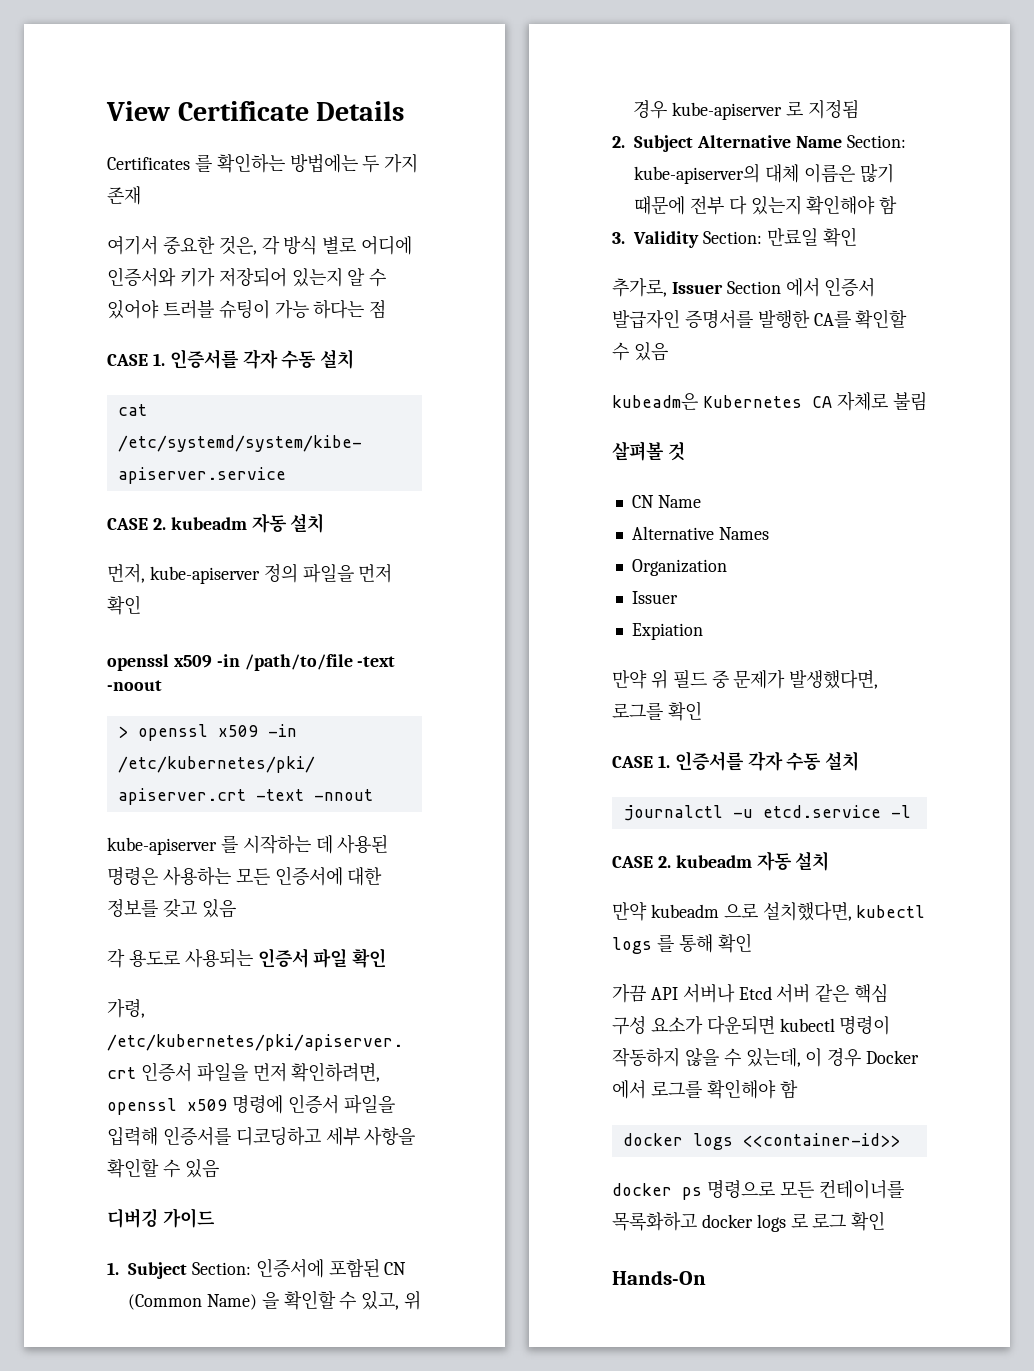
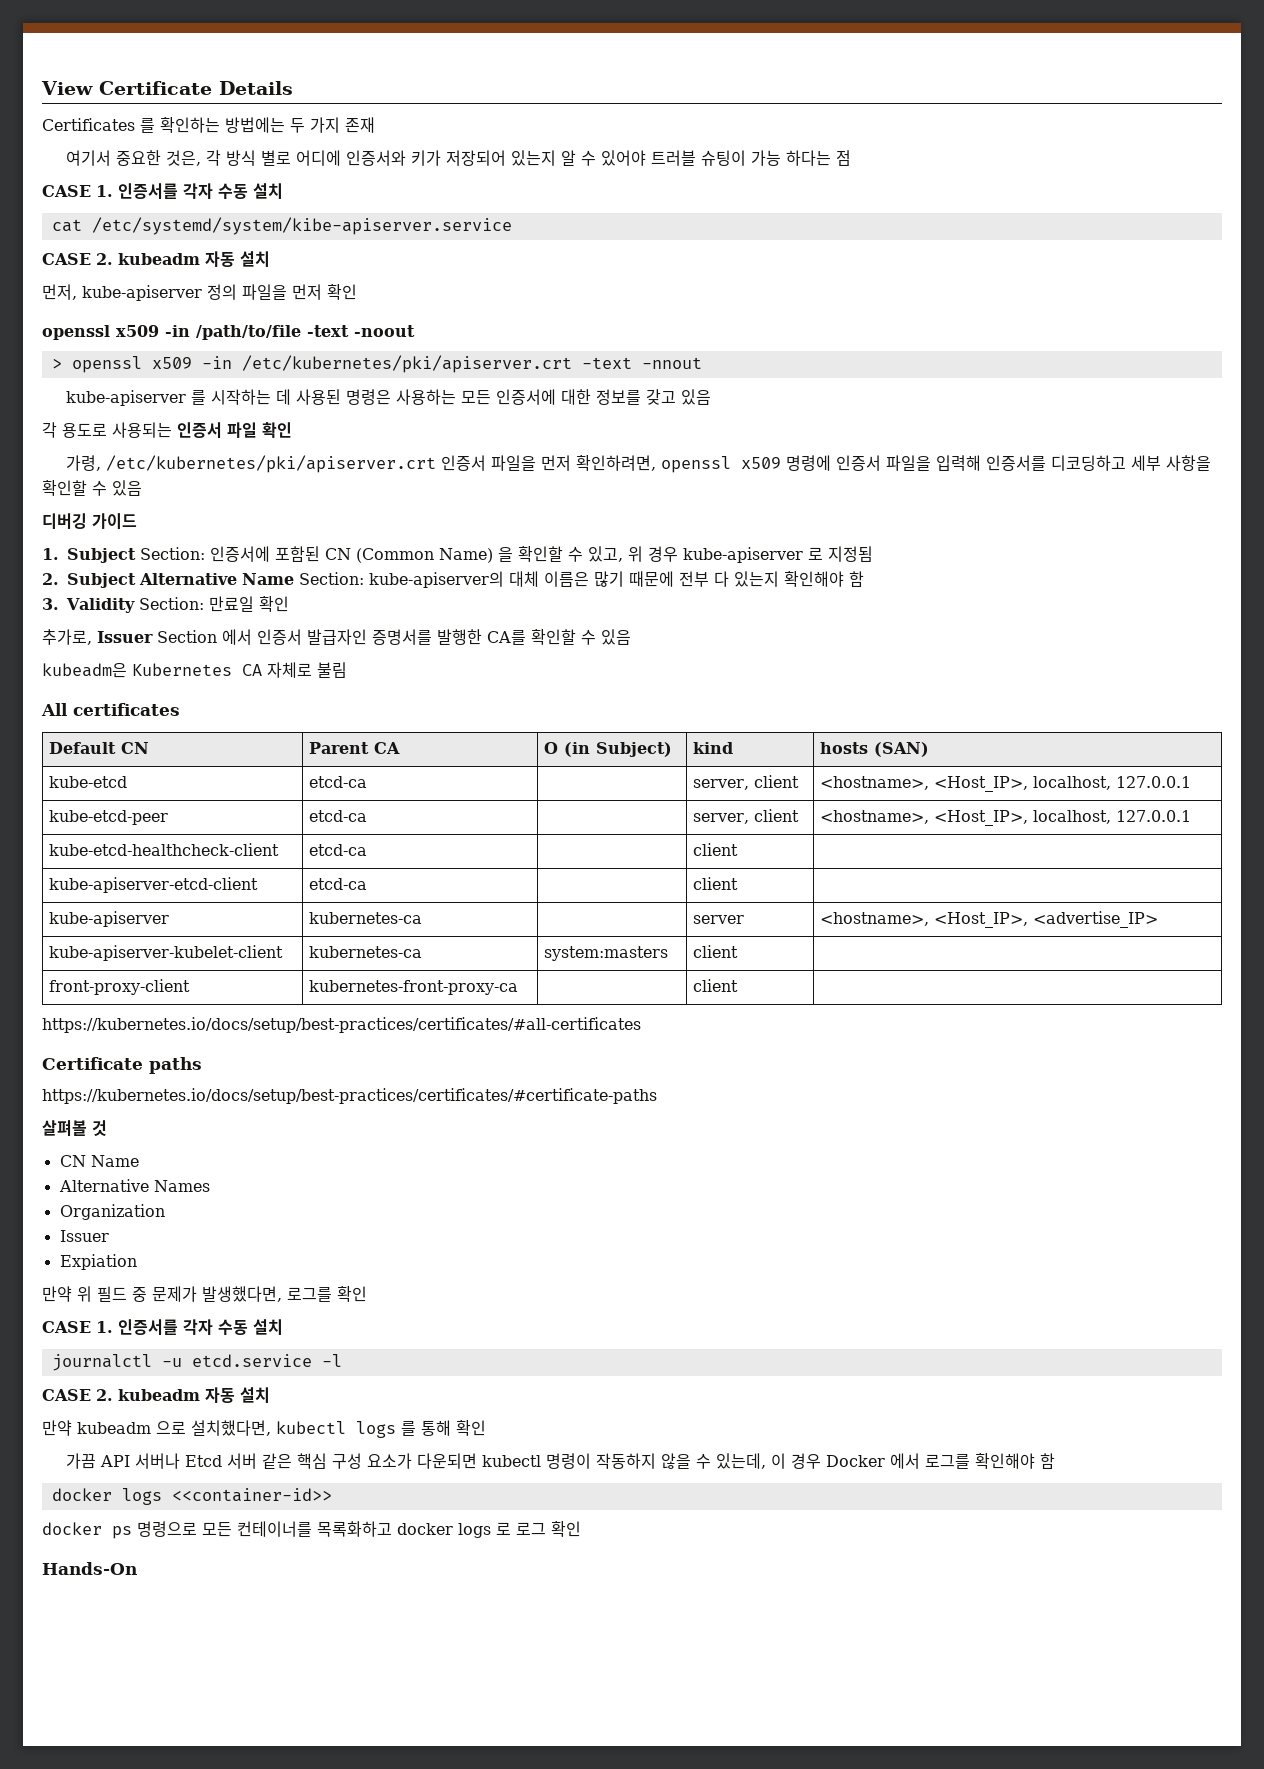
+ All certificates
+ Default CN | Parent CA | O (in Subject) | kind | hosts (SAN)
+ kube-etcd | etcd-ca | | server, client | <hostname>, <Host_IP>, localhost, 127.0.0.1
+ kube-etcd-peer | etcd-ca | | server, client | <hostname>, <Host_IP>, localhost, 127.0.0.1
+ kube-etcd-healthcheck-client | etcd-ca | | client |
+ kube-apiserver-etcd-client | etcd-ca | | client |
+ kube-apiserver | kubernetes-ca | | server | <hostname>, <Host_IP>, <advertise_IP>
+ kube-apiserver-kubelet-client | kubernetes-ca | system:masters | client |
+ front-proxy-client | kubernetes-front-proxy-ca | | client |
+ https://kubernetes.io/docs/setup/best-practices/certificates/#all-certificates
+ Certificate paths
+ https://kubernetes.io/docs/setup/best-practices/certificates/#certificate-paths

